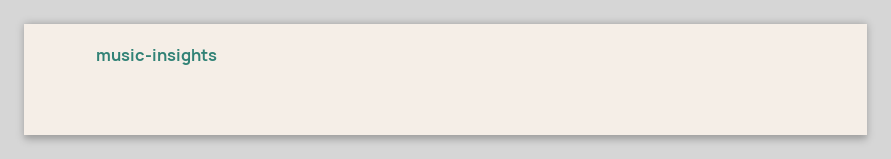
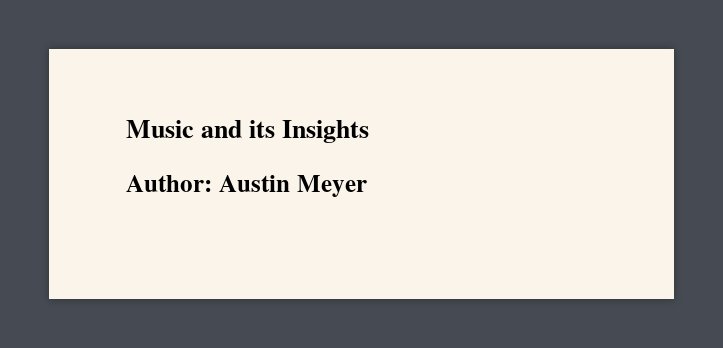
- music-insights
+ Music and its Insights
+ Author: Austin Meyer

